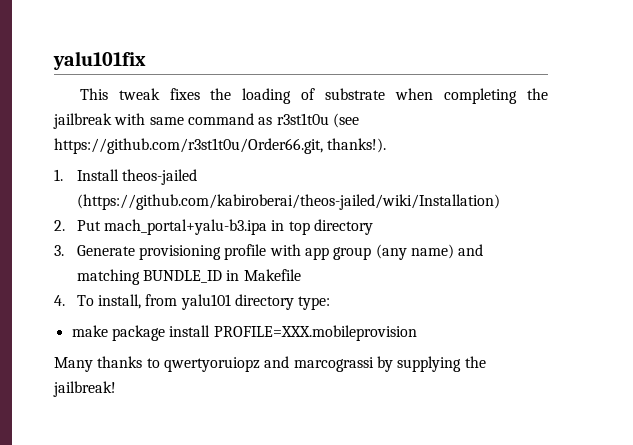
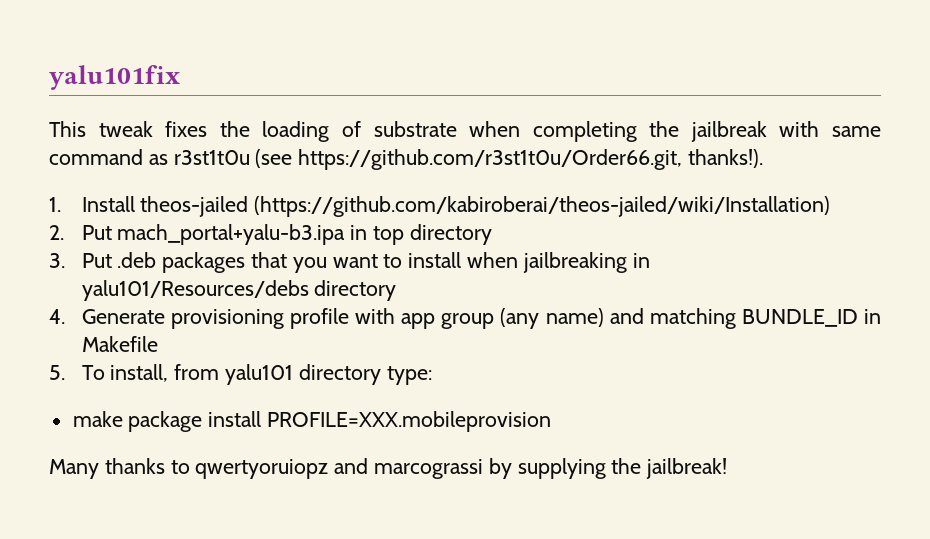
- 3. Generate provisioning profile with app group (any name) and matching BUNDLE_ID in Makefile
+ 3. Put .deb packages that you want to install when jailbreaking in yalu101/Resources/debs directory
+ 4. Generate provisioning profile with app group (any name) and matching BUNDLE_ID in Makefile
- 4. To install, from yalu101 directory type:
+ 5. To install, from yalu101 directory type:

